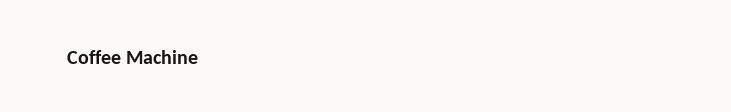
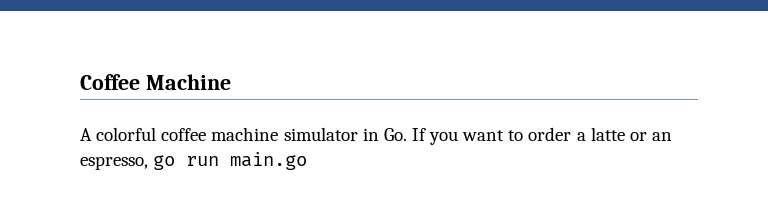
+ A colorful coffee machine simulator in Go. If you want to order a latte or an espresso, go run main.go

